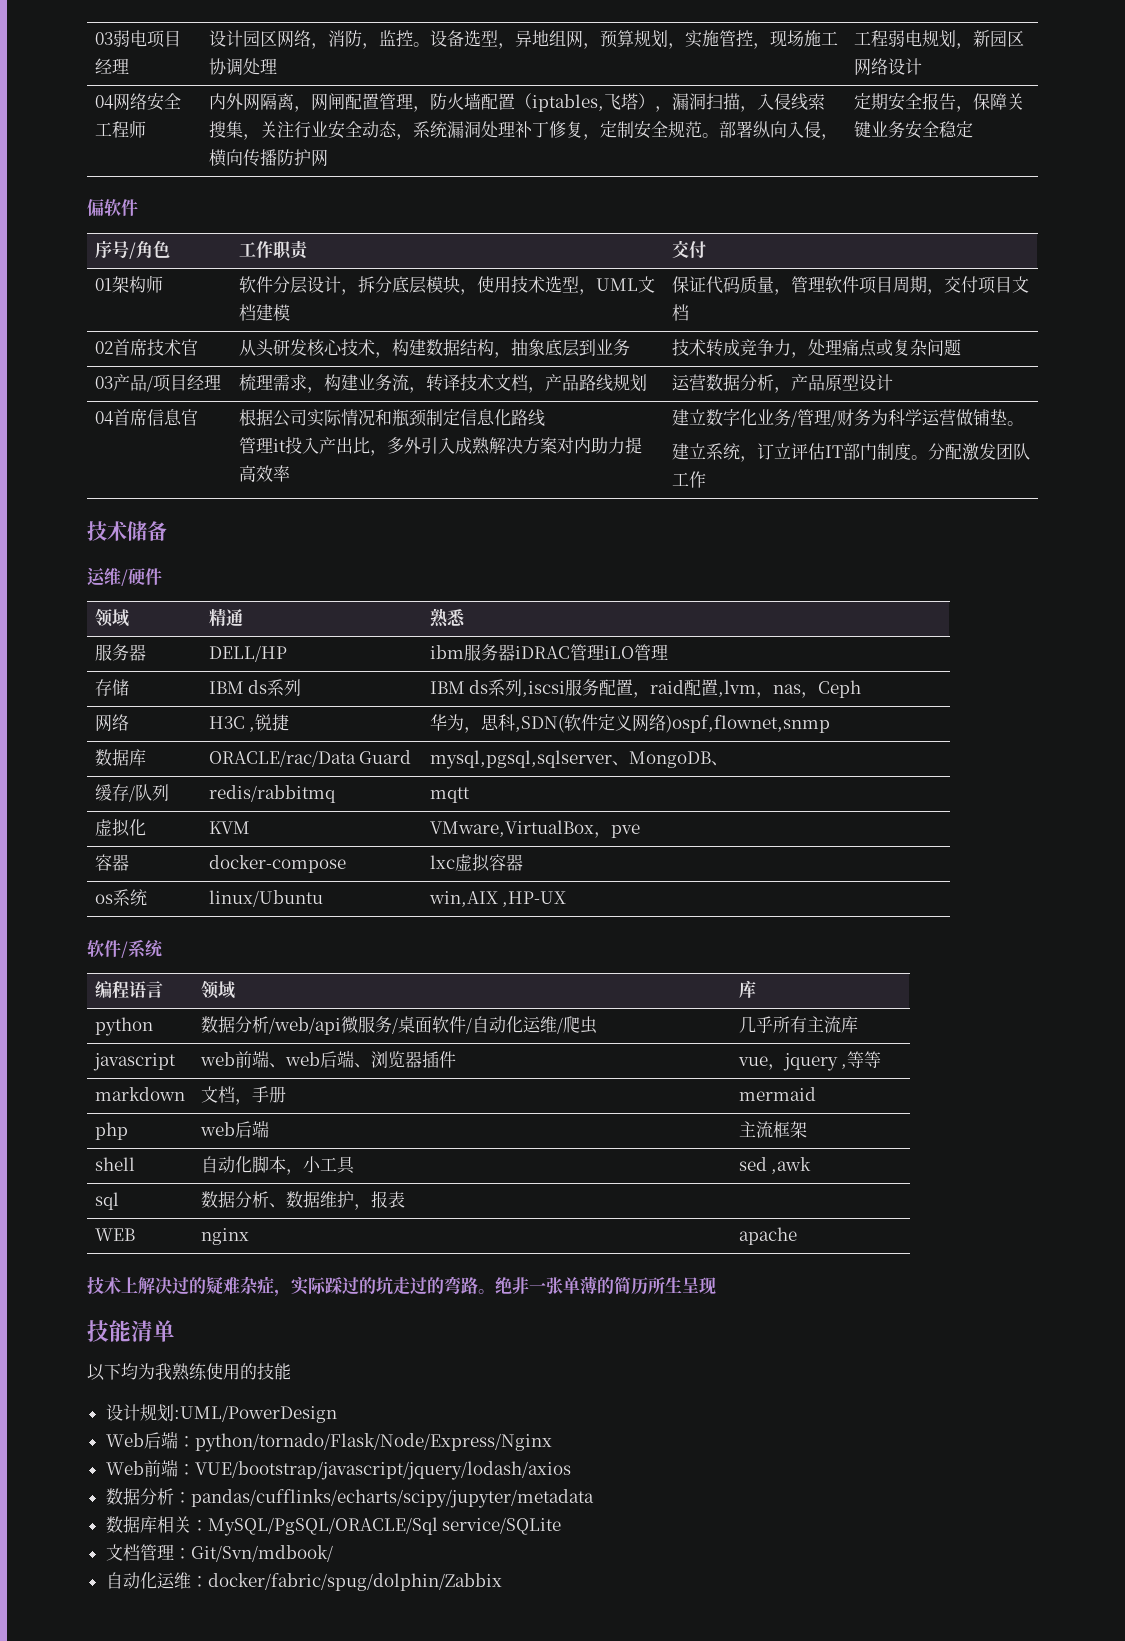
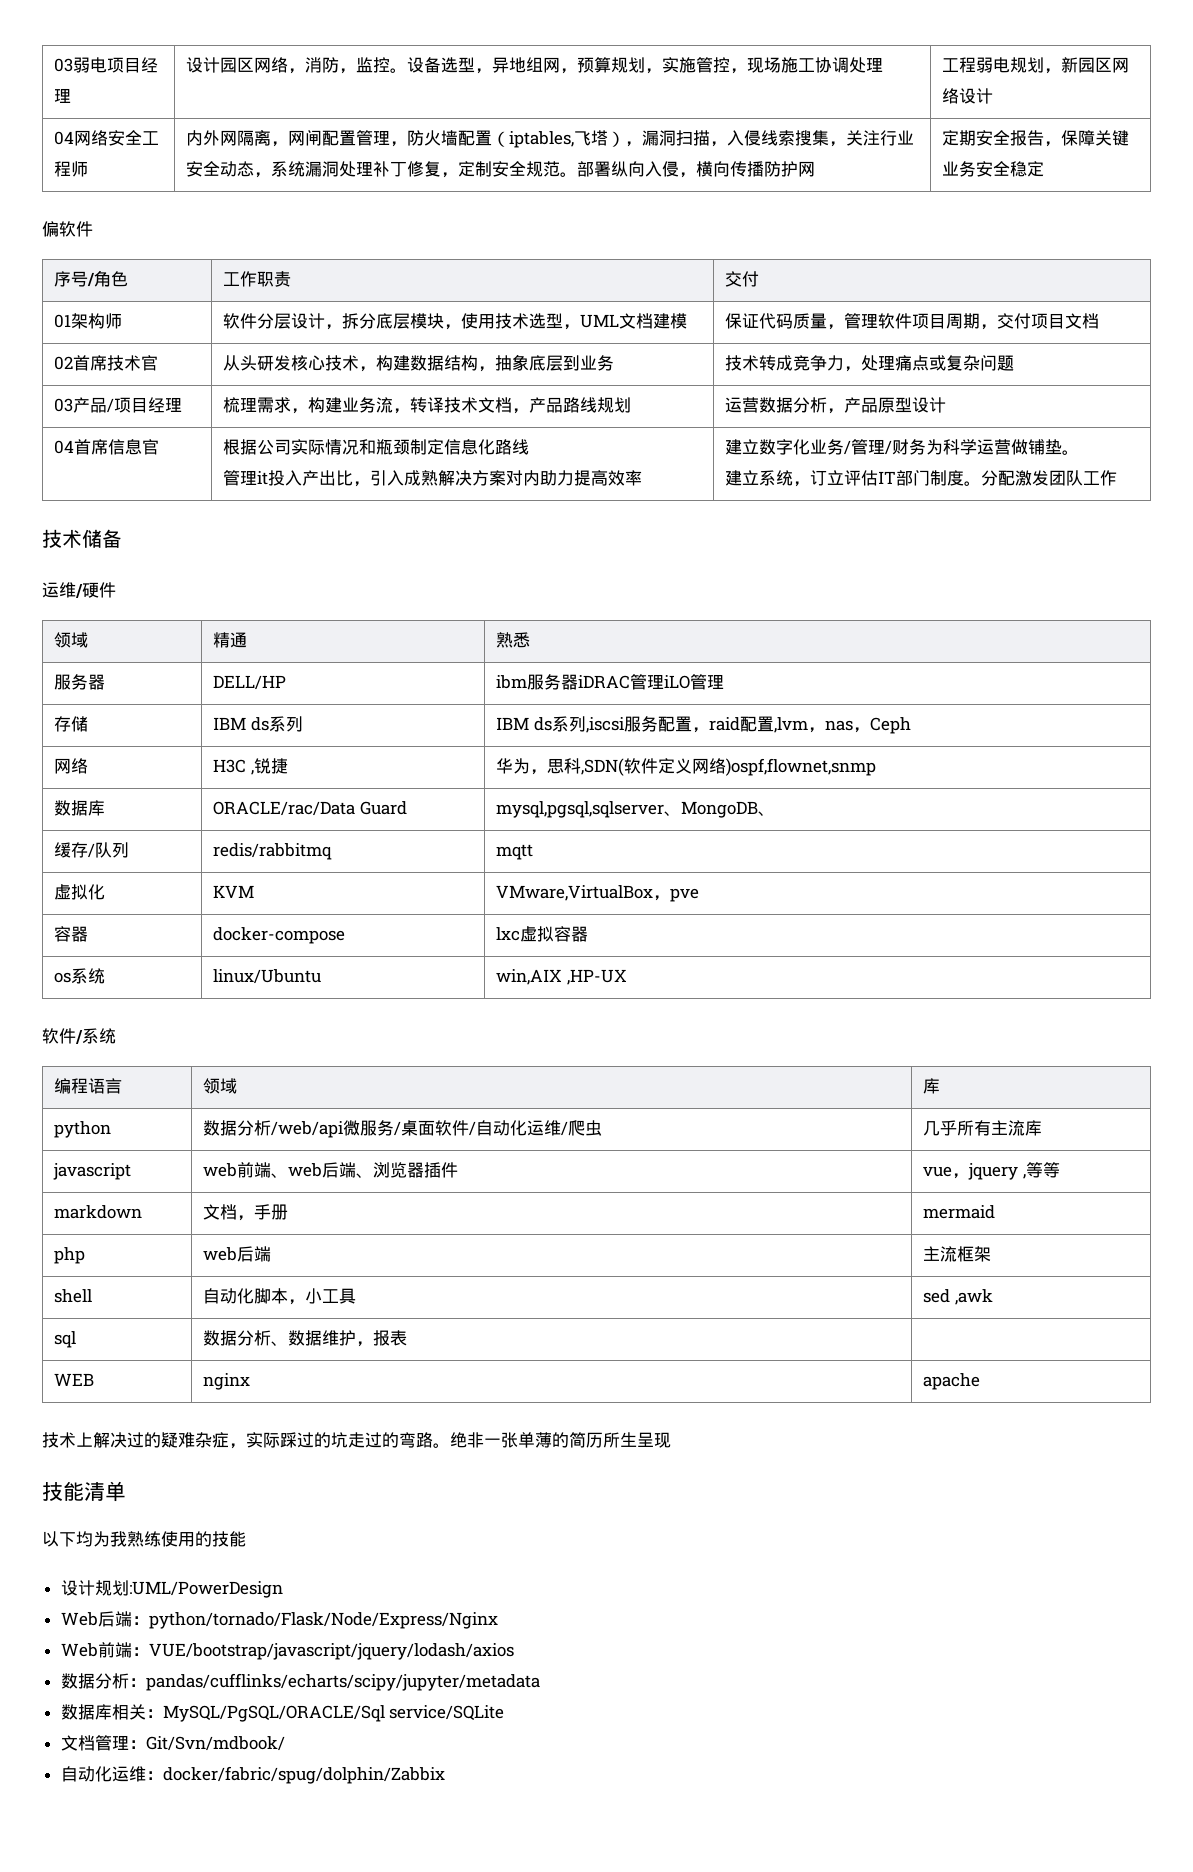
- 管理it投入产出比，多外引入成熟解决方案对内助力提高效率
+ 管理it投入产出比，引入成熟解决方案对内助力提高效率

